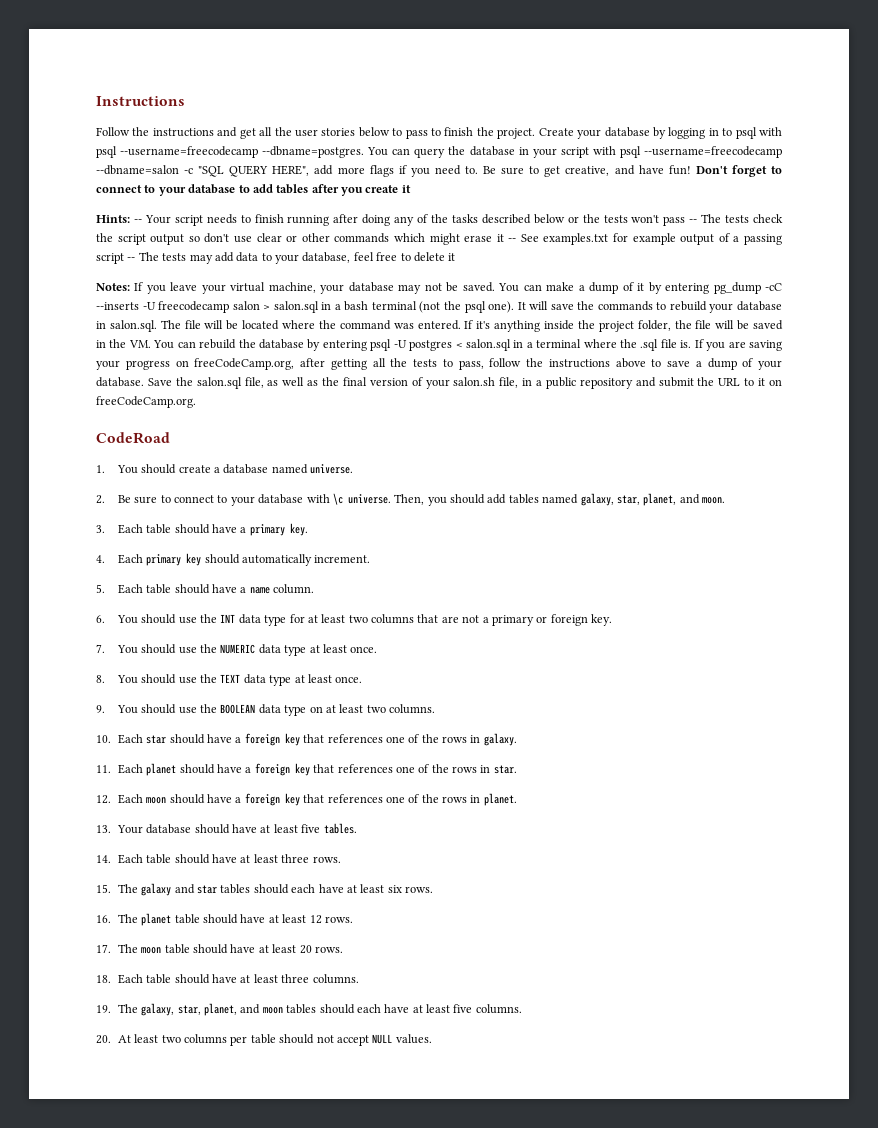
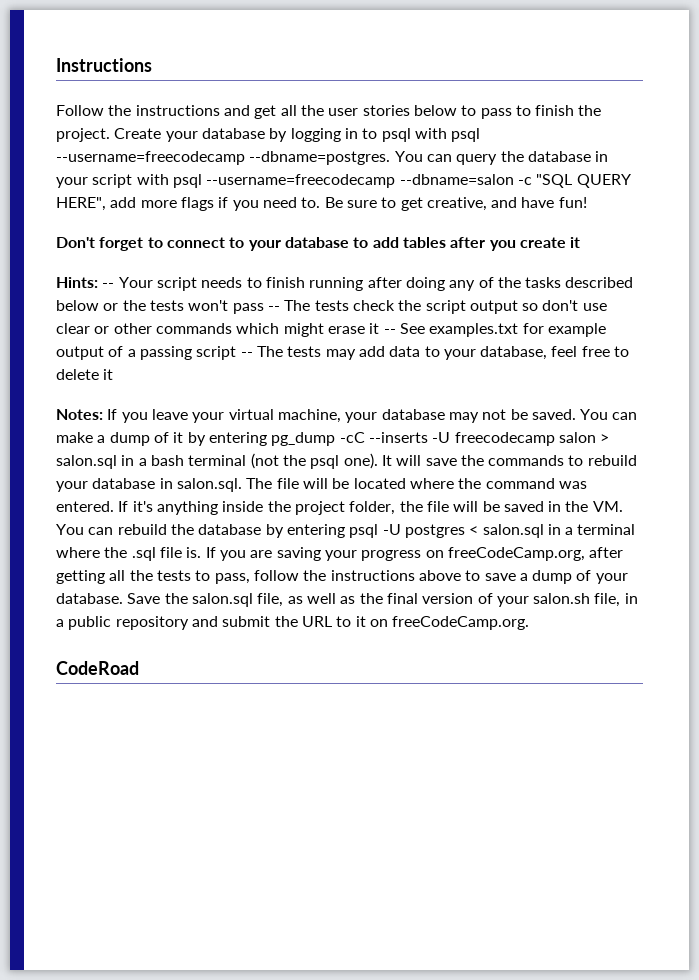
- Be sure to get creative, and have fun! Don't forget to connect to your database to add tables after you create it
+ Be sure to get creative, and have fun!
+ Don't forget to connect to your database to add tables after you create it
- 1. You should create a database named universe.
- 2. Be sure to connect to your database with \c universe. Then, you should add tables named galaxy, star, planet, and moon.
- 3. Each table should have a primary key.
- 4. Each primary key should automatically increment.
- 5. Each table should have a name column.
- 6. You should use the INT data type for at least two columns that are not a primary or foreign key.
- 7. You should use the NUMERIC data type at least once.
- 8. You should use the TEXT data type at least once.
- 9. You should use the BOOLEAN data type on at least two columns.
- 10. Each star should have a foreign key that references one of the rows in galaxy.
- 11. Each planet should have a foreign key that references one of the rows in star.
- 12. Each moon should have a foreign key that references one of the rows in planet.
- 13. Your database should have at least five tables.
- 14. Each table should have at least three rows.
- 15. The galaxy and star tables should each have at least six rows.
- 16. The planet table should have at least 12 rows.
- 17. The moon table should have at least 20 rows.
- 18. Each table should have at least three columns.
- 19. The galaxy, star, planet, and moon tables should each have at least five columns.
- 20. At least two columns per table should not accept NULL values.

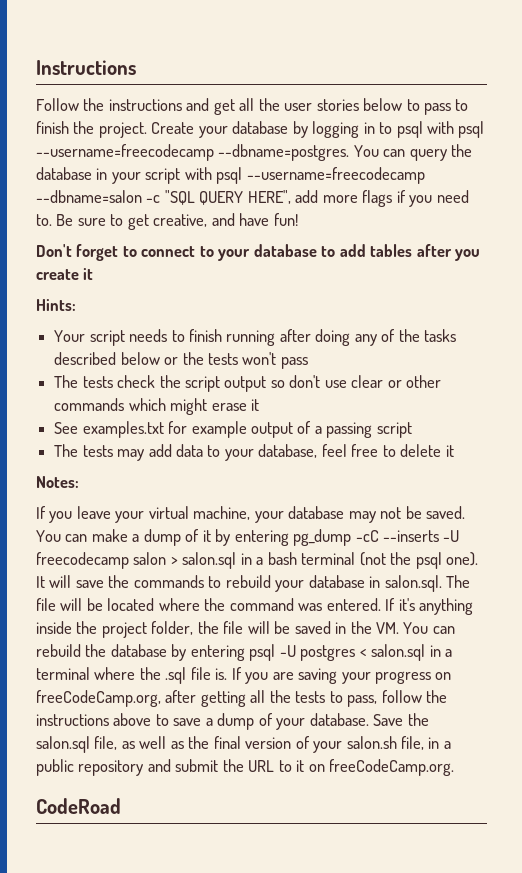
- Hints: -- Your script needs to finish running after doing any of the tasks described below or the tests won't pass -- The tests check the script output so don't use clear or other commands which might erase it -- See examples.txt for example output of a passing script -- The tests may add data to your database, feel free to delete it
+ Hints:
+ Your script needs to finish running after doing any of the tasks described below or the tests won't pass
+ The tests check the script output so don't use clear or other commands which might erase it
+ See examples.txt for example output of a passing script
+ The tests may add data to your database, feel free to delete it
- Notes: If you leave your virtual machine, your database may not be saved.
+ Notes:
+ If you leave your virtual machine, your database may not be saved.

